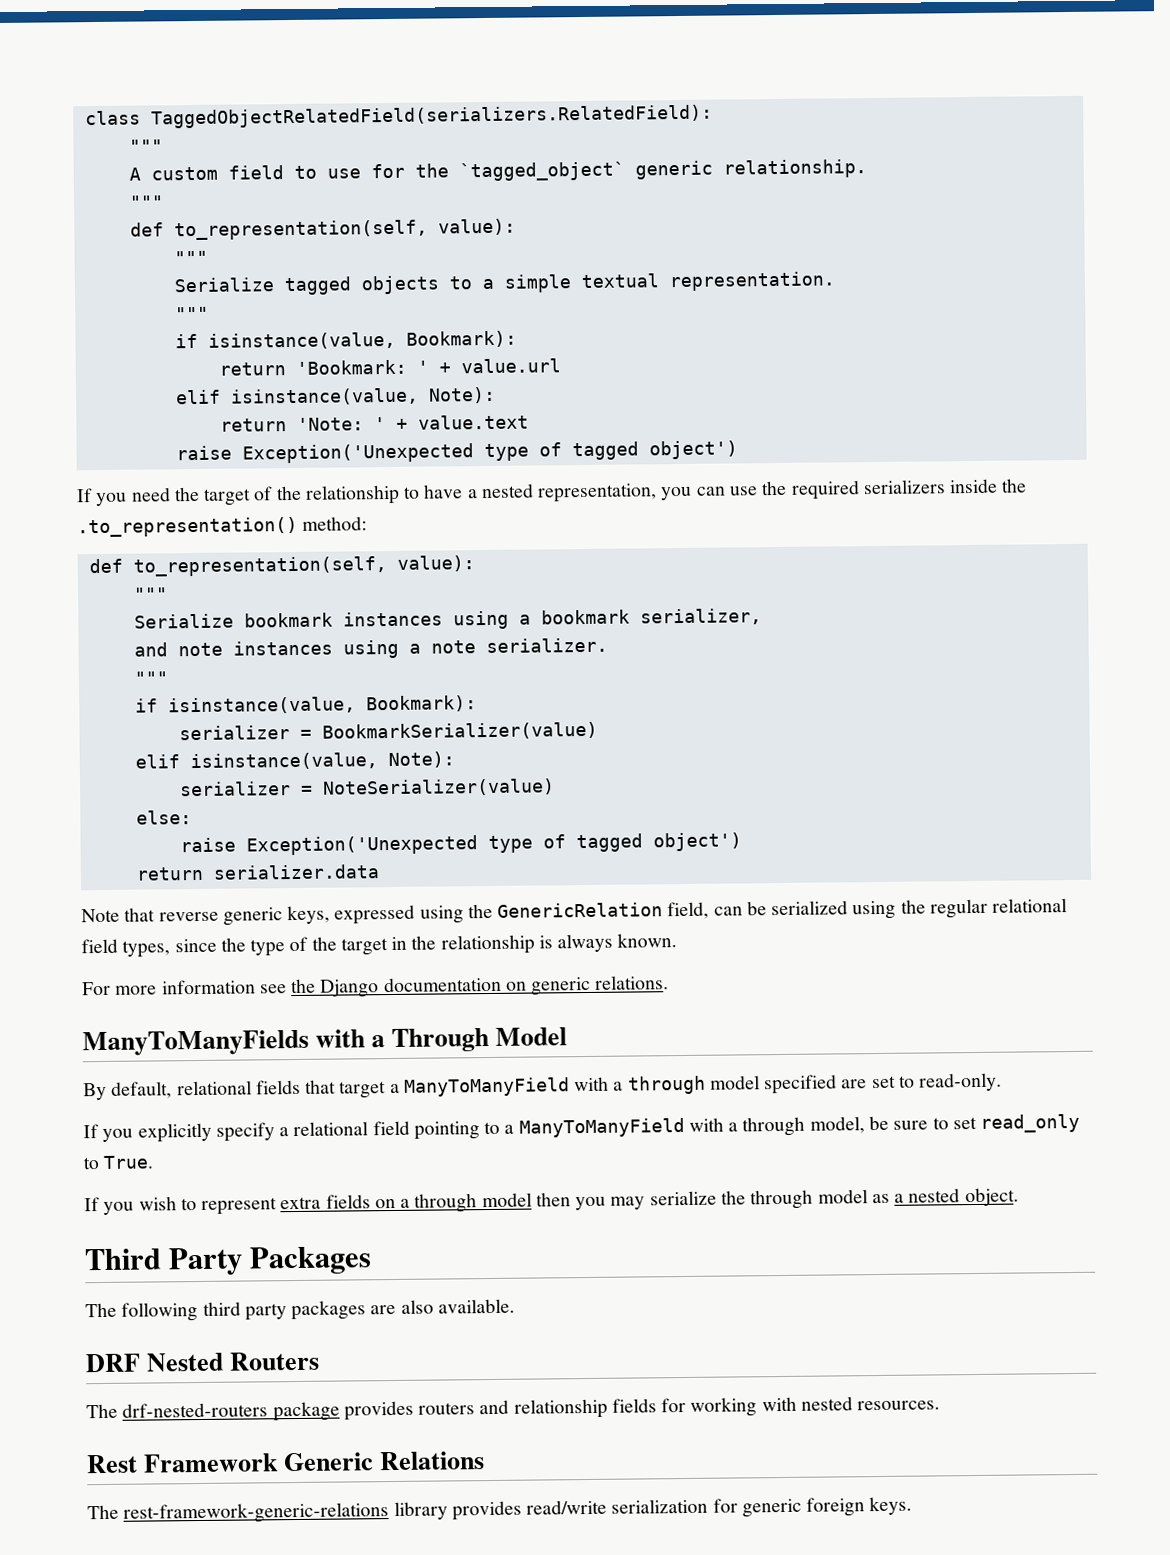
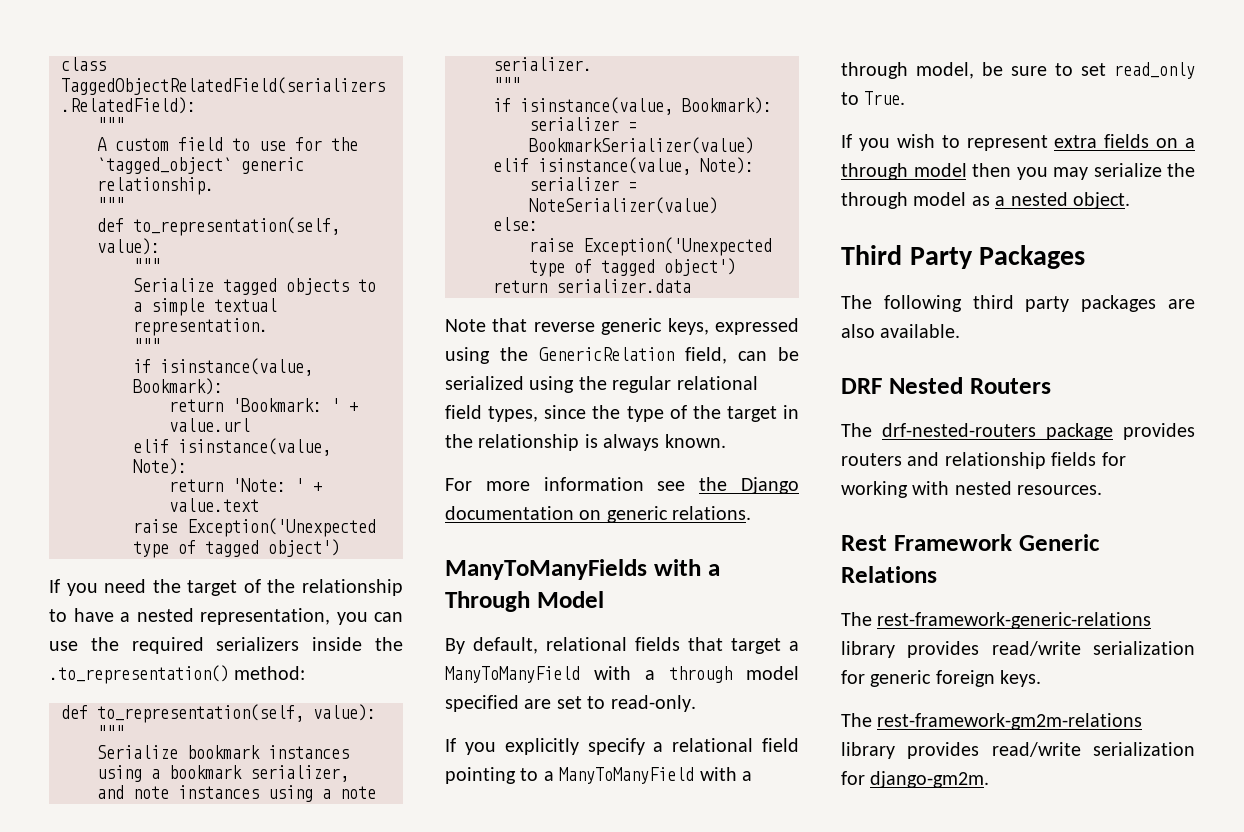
+ The rest-framework-gm2m-relations library provides read/write serialization for django-gm2m.

